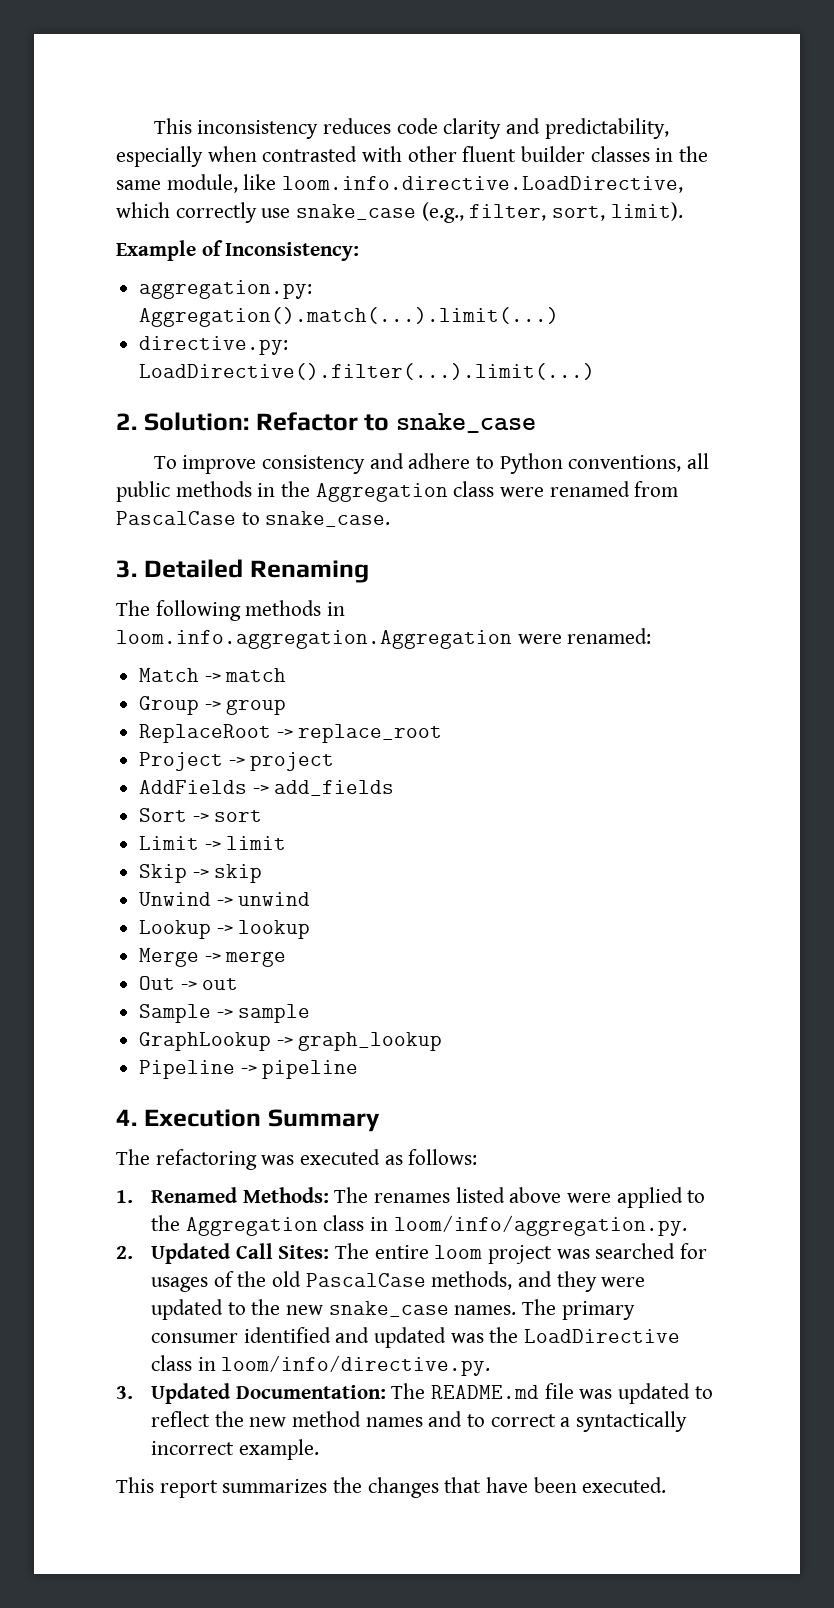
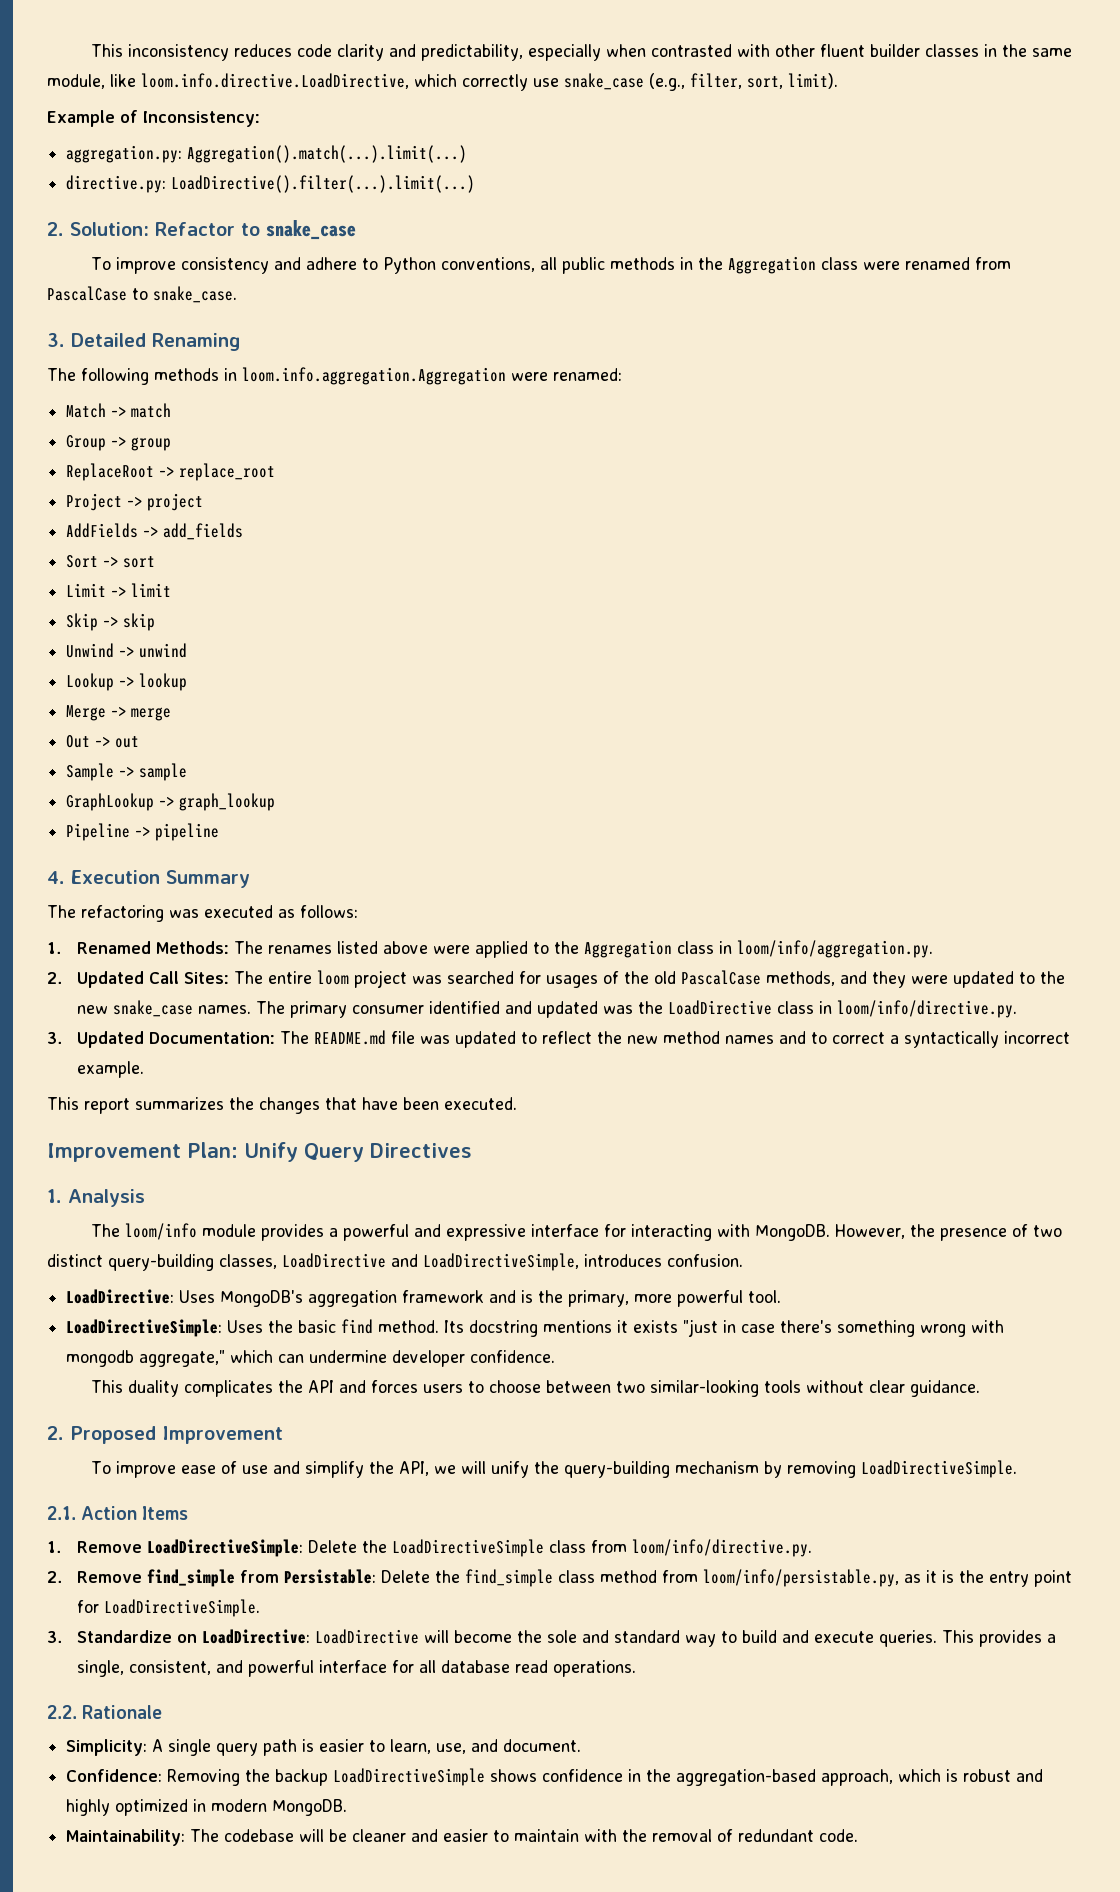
+ Improvement Plan: Unify Query Directives
+ 1. Analysis
+ The loom/info module provides a powerful and expressive interface for interacting with MongoDB. However, the presence of two distinct query-building classes, LoadDirective and LoadDirectiveSimple, introduces confusion.
+ LoadDirective: Uses MongoDB's aggregation framework and is the primary, more powerful tool.
+ LoadDirectiveSimple: Uses the basic find method. Its docstring mentions it exists "just in case there's something wrong with mongodb aggregate," which can undermine developer confidence.
+ This duality complicates the API and forces users to choose between two similar-looking tools without clear guidance.
+ 2. Proposed Improvement
+ To improve ease of use and simplify the API, we will unify the query-building mechanism by removing LoadDirectiveSimple.
+ 2.1. Action Items
+ 1. Remove LoadDirectiveSimple: Delete the LoadDirectiveSimple class from loom/info/directive.py.
+ 2. Remove find_simple from Persistable: Delete the find_simple class method from loom/info/persistable.py, as it is the entry point for LoadDirectiveSimple.
+ 3. Standardize on LoadDirective: LoadDirective will become the sole and standard way to build and execute queries. This provides a single, consistent, and powerful interface for all database read operations.
+ 2.2. Rationale
+ Simplicity: A single query path is easier to learn, use, and document.
+ Confidence: Removing the backup LoadDirectiveSimple shows confidence in the aggregation-based approach, which is robust and highly optimized in modern MongoDB.
+ Maintainability: The codebase will be cleaner and easier to maintain with the removal of redundant code.

